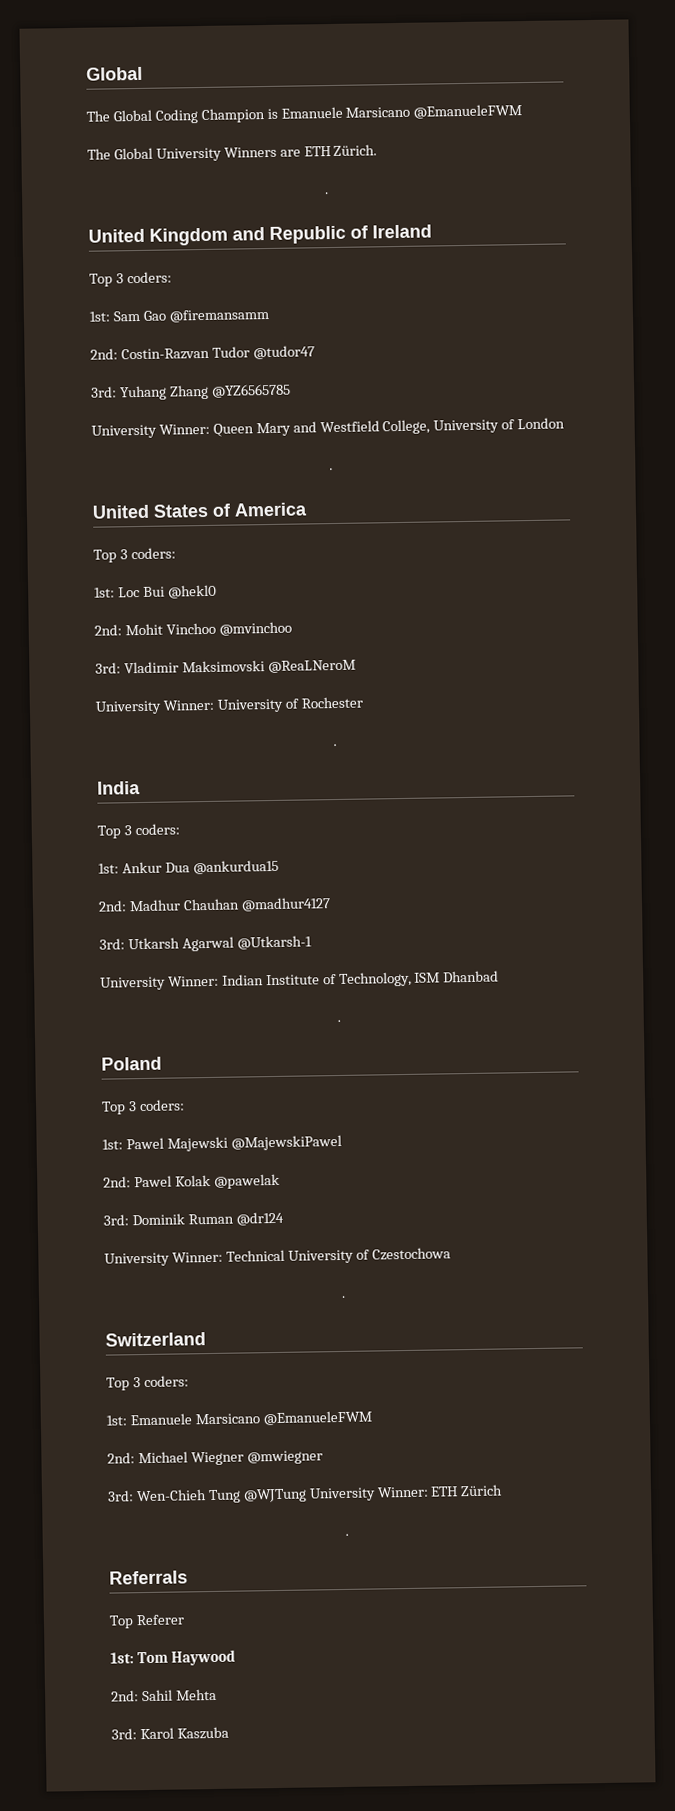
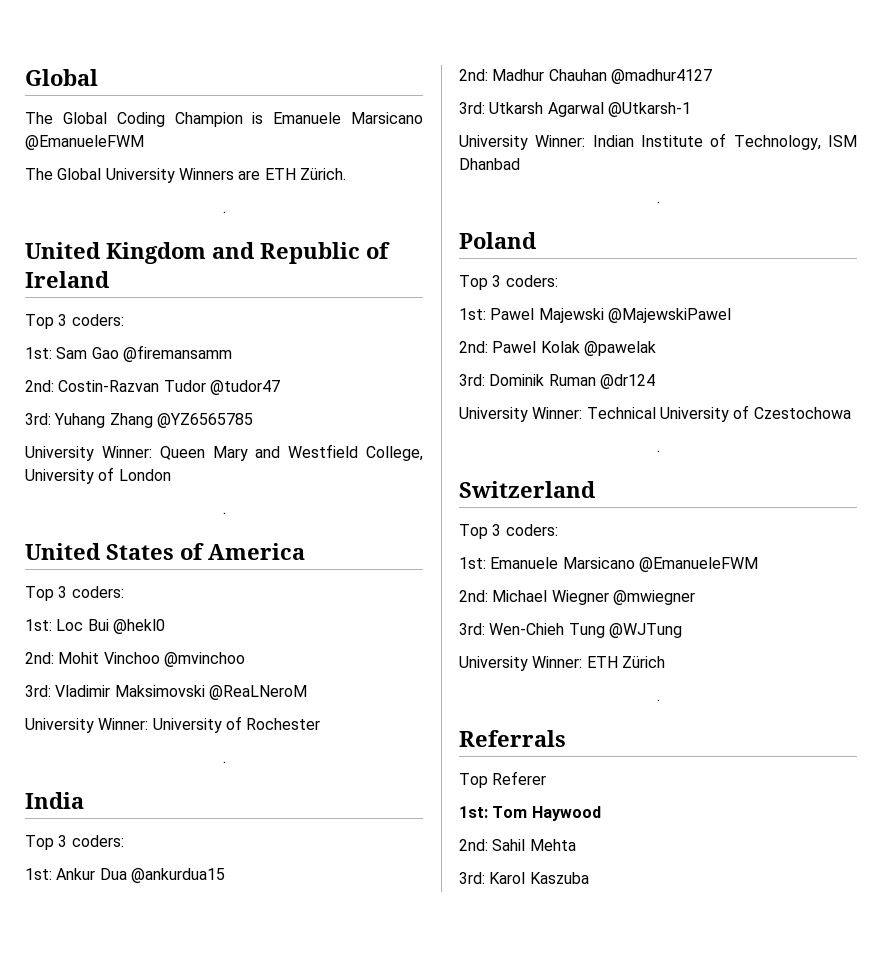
- 3rd: Wen-Chieh Tung @WJTung University Winner: ETH Zürich
+ 3rd: Wen-Chieh Tung @WJTung
+ University Winner: ETH Zürich

